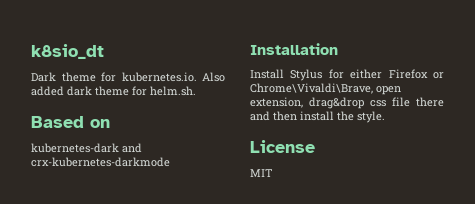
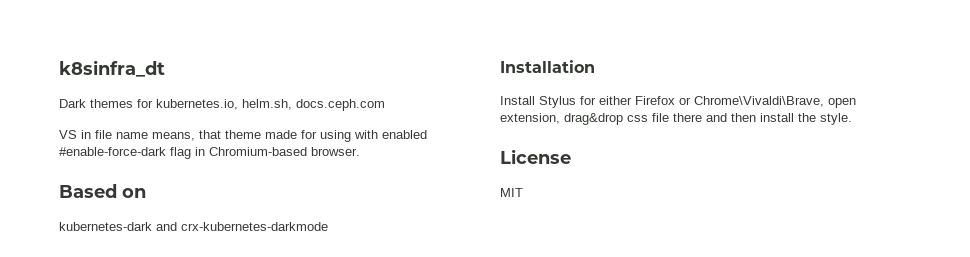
- k8sio_dt
+ k8sinfra_dt
- Dark theme for kubernetes.io. Also added dark theme for helm.sh.
+ Dark themes for kubernetes.io, helm.sh, docs.ceph.com
+ VS in file name means, that theme made for using with enabled #enable-force-dark flag in Chromium-based browser.

